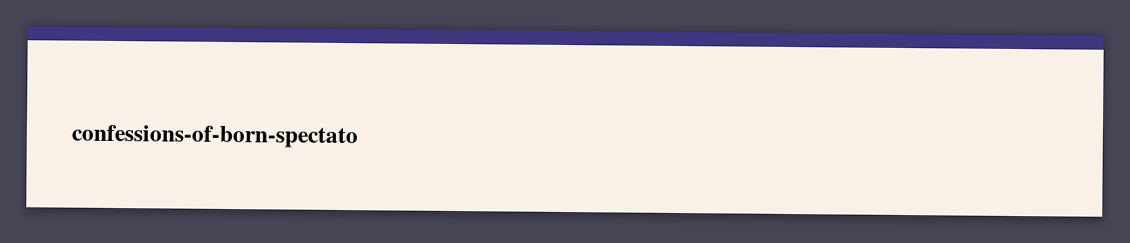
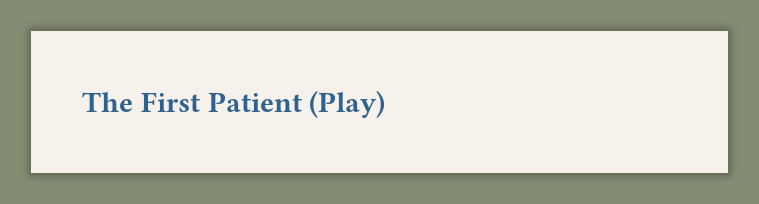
- confessions-of-born-spectato
+ The First Patient (Play)

